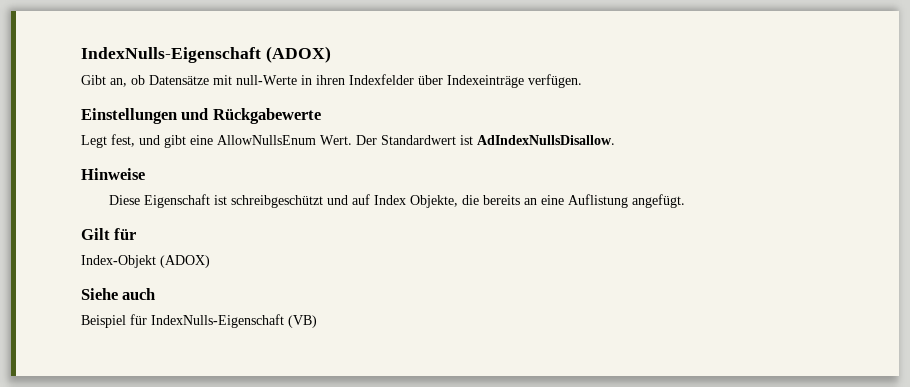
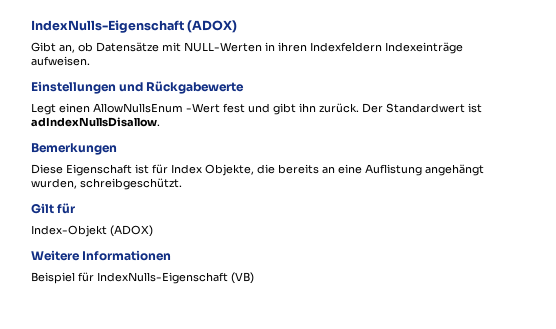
- Gibt an, ob Datensätze mit null-Werte in ihren Indexfelder über Indexeinträge verfügen.
+ Gibt an, ob Datensätze mit NULL-Werten in ihren Indexfeldern Indexeinträge aufweisen.
- Legt fest, und gibt eine AllowNullsEnum Wert.
+ Legt einen AllowNullsEnum -Wert fest und gibt ihn zurück.
- Der Standardwert ist AdIndexNullsDisallow.
- Hinweise
+ Der Standardwert ist adIndexNullsDisallow.
+ Bemerkungen
- Diese Eigenschaft ist schreibgeschützt und auf Index Objekte, die bereits an eine Auflistung angefügt.
+ Diese Eigenschaft ist für Index Objekte, die bereits an eine Auflistung angehängt wurden, schreibgeschützt.
- Siehe auch
+ Weitere Informationen

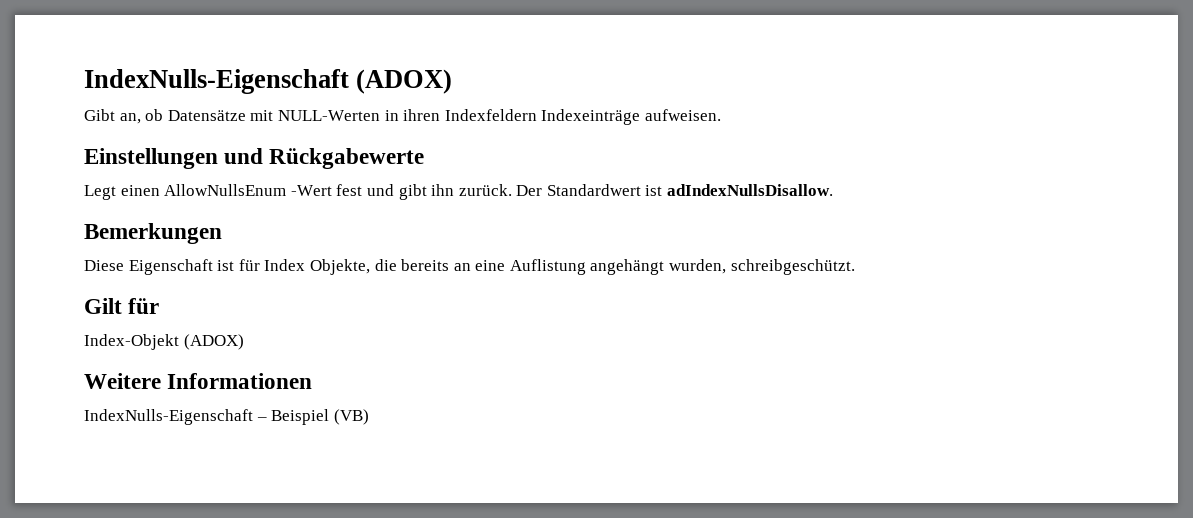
- Beispiel für IndexNulls-Eigenschaft (VB)
+ IndexNulls-Eigenschaft – Beispiel (VB)

